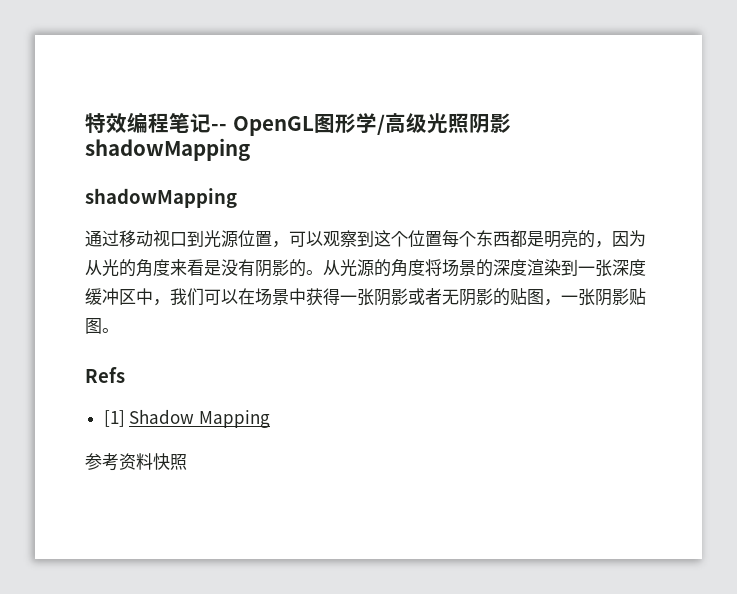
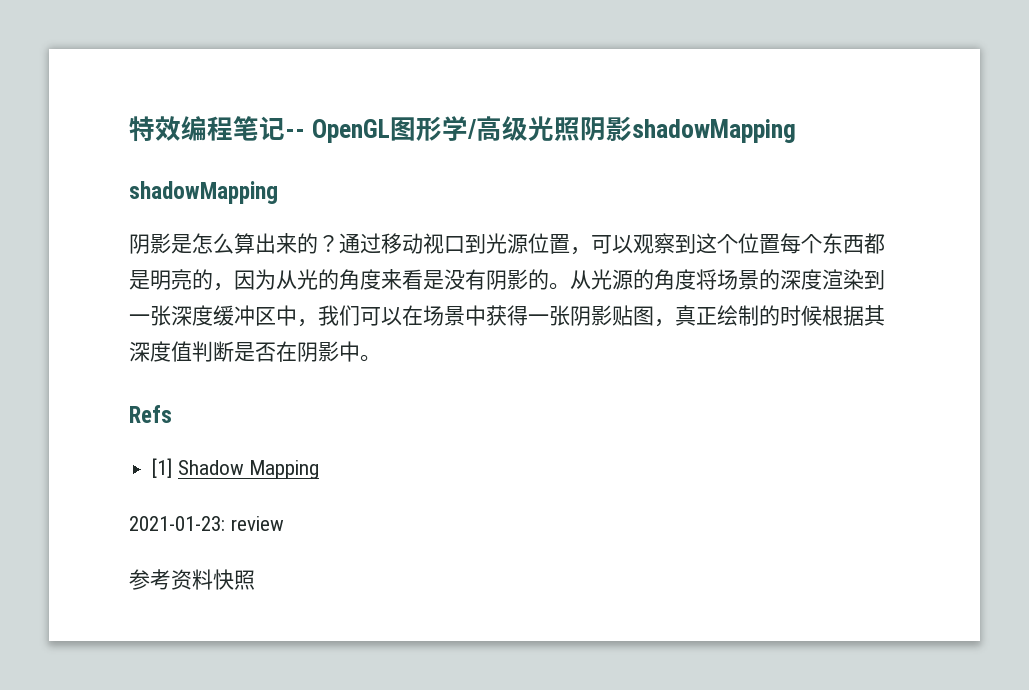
+ 阴影是怎么算出来的？
- 从光源的角度将场景的深度渲染到一张深度缓冲区中，我们可以在场景中获得一张阴影或者无阴影的贴图，一张阴影贴图。
+ 从光源的角度将场景的深度渲染到一张深度缓冲区中，我们可以在场景中获得一张阴影贴图，真正绘制的时候根据其深度值判断是否在阴影中。
+ 2021-01-23: review

